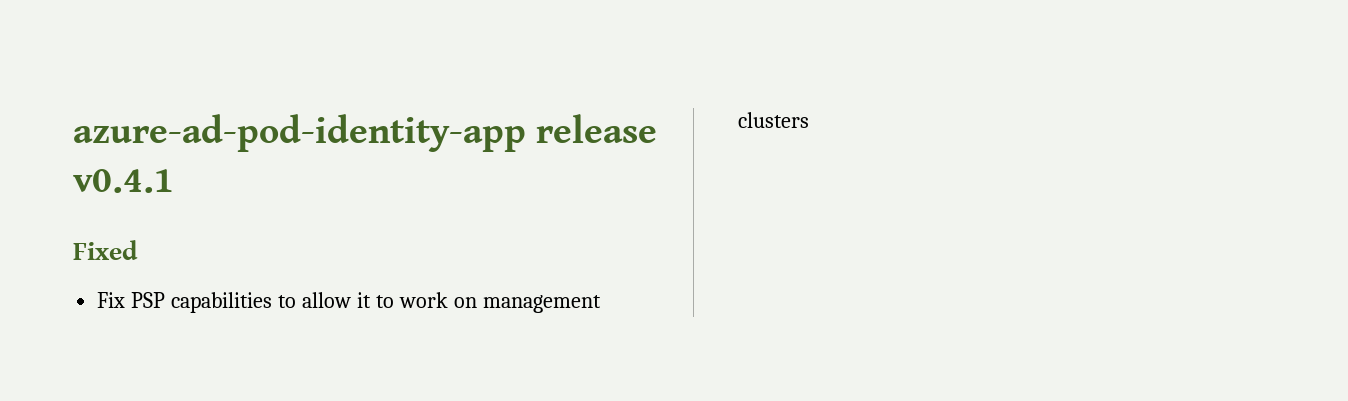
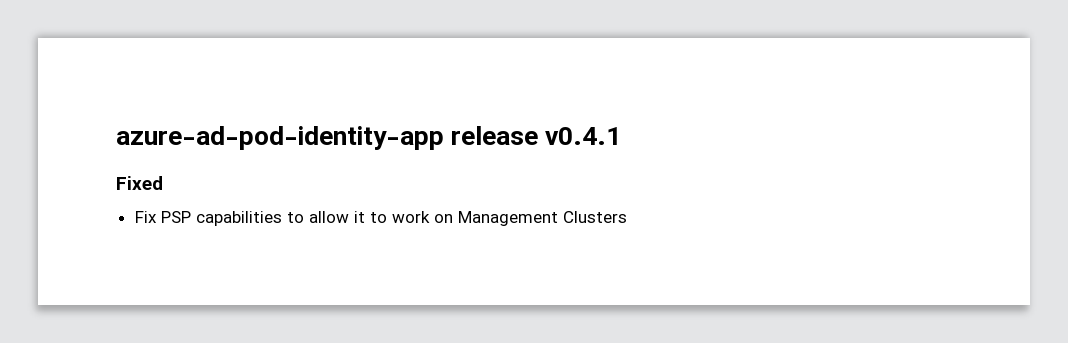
- Fix PSP capabilities to allow it to work on management clusters
+ Fix PSP capabilities to allow it to work on Management Clusters

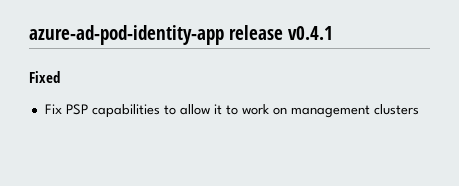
- Fix PSP capabilities to allow it to work on Management Clusters
+ Fix PSP capabilities to allow it to work on management clusters

